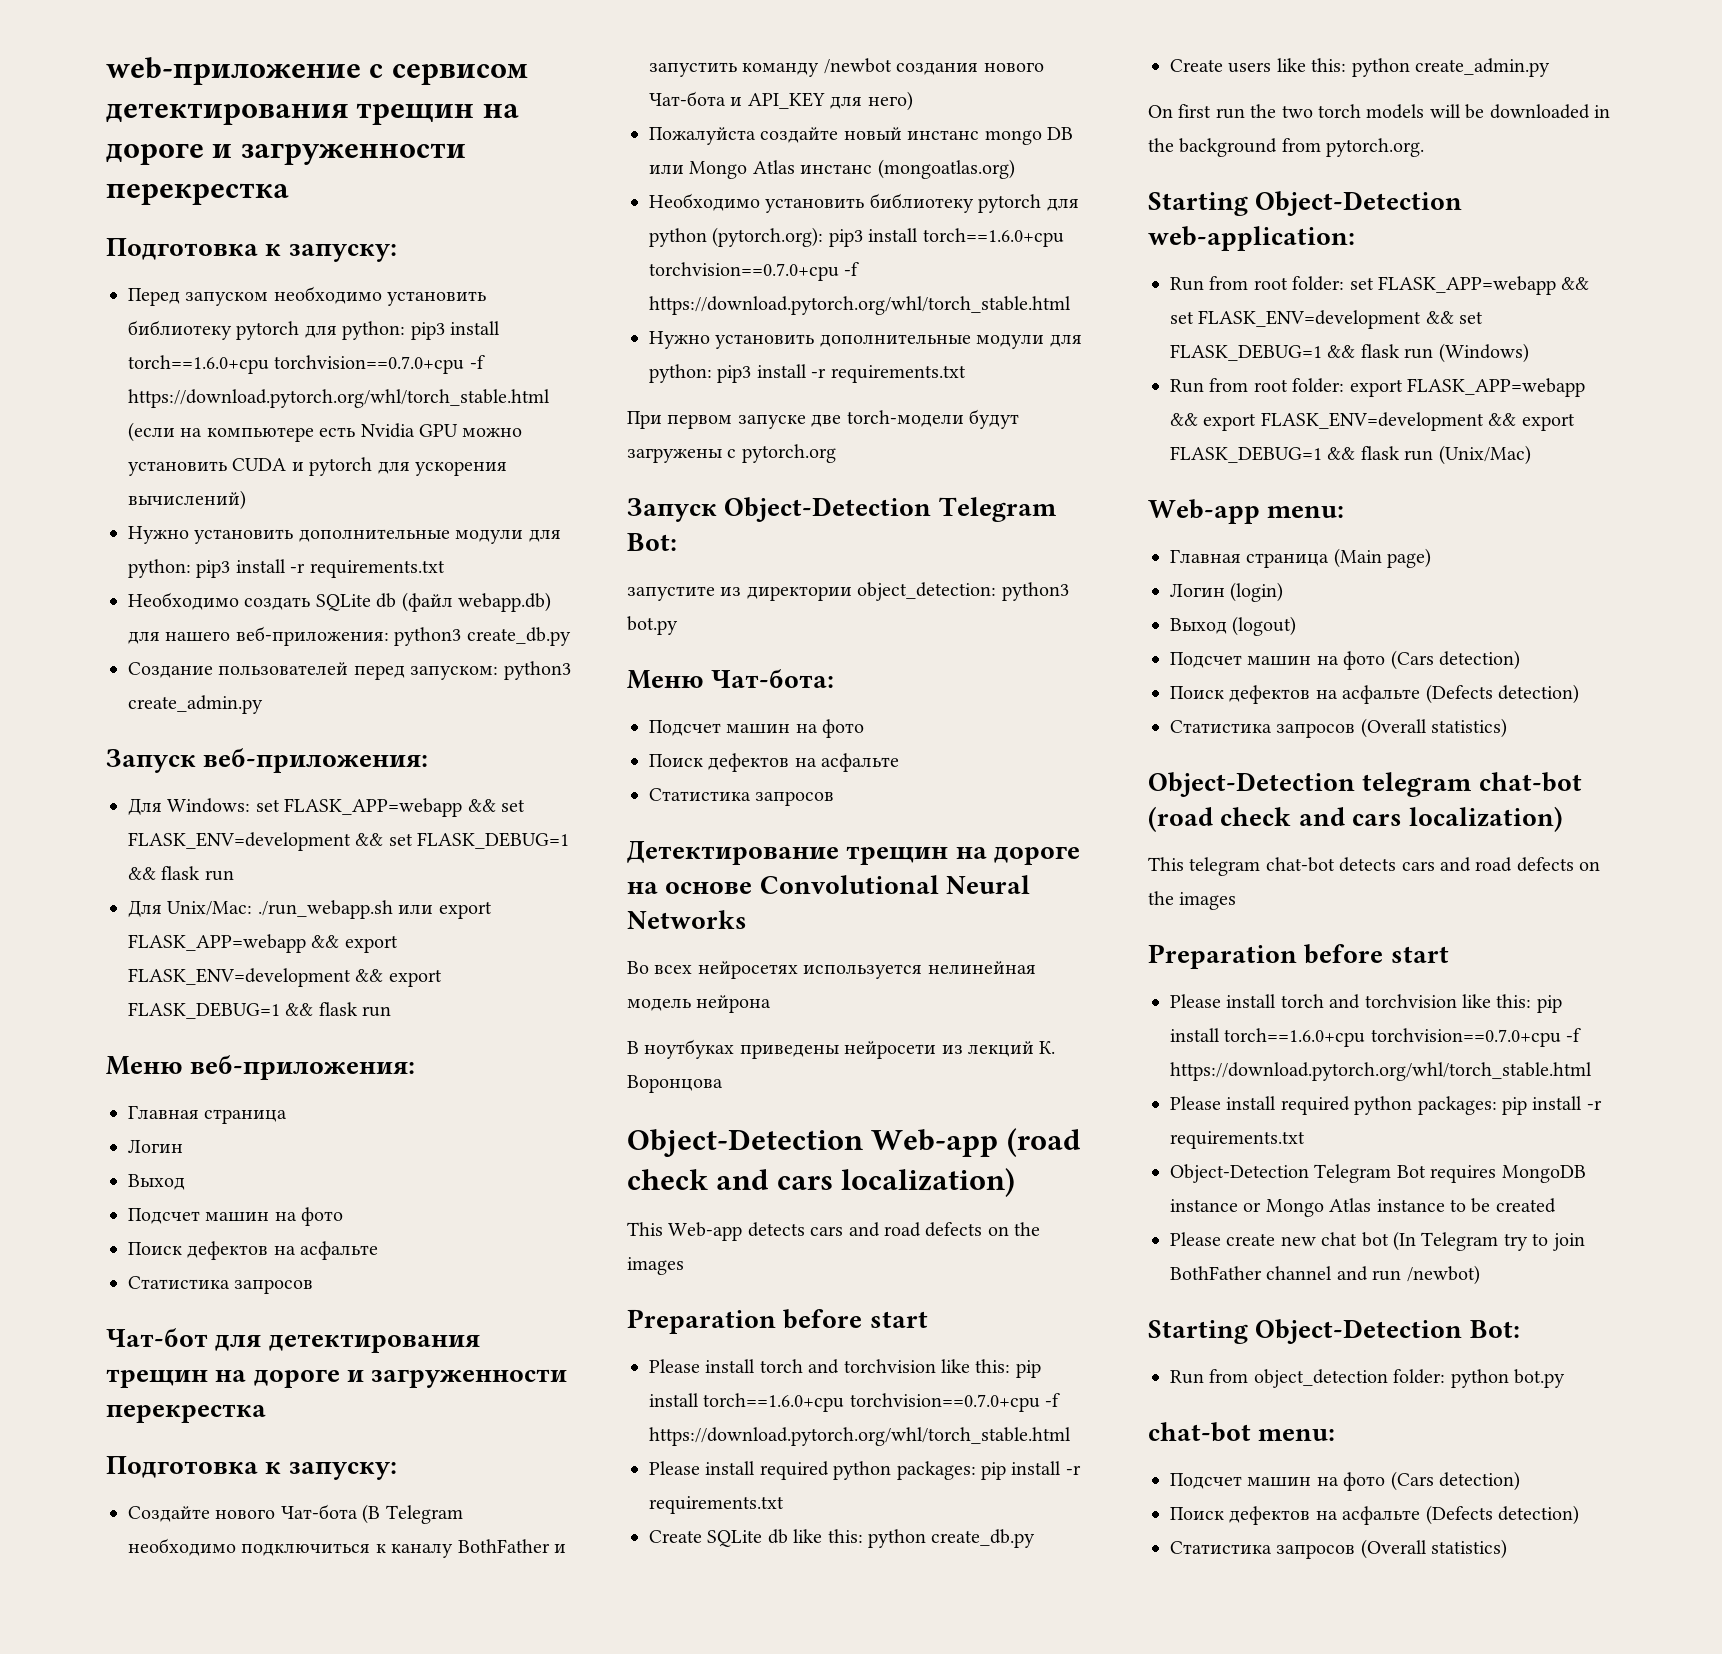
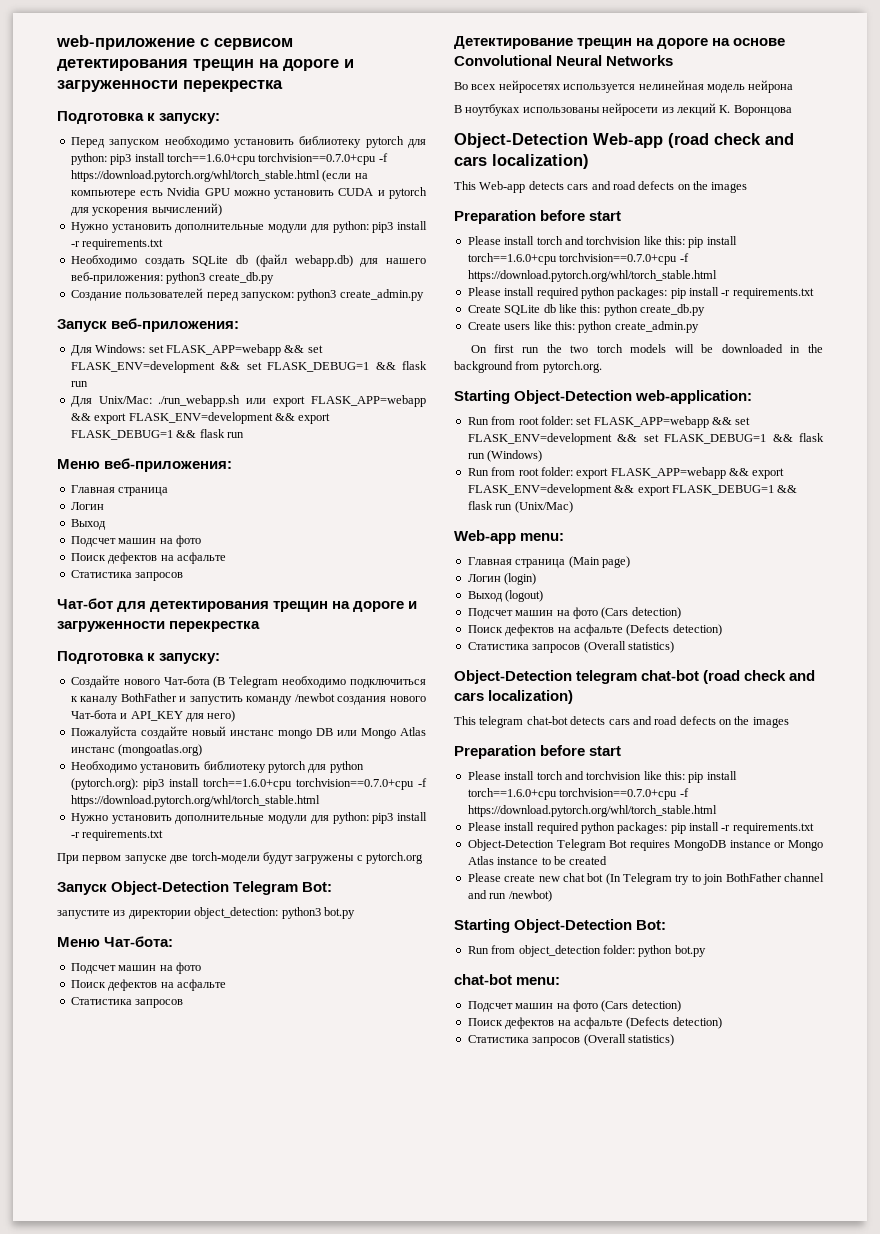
- В ноутбуках приведены нейросети из лекций К. Воронцова
+ В ноутбуках использованы нейросети из лекций К. Воронцова

